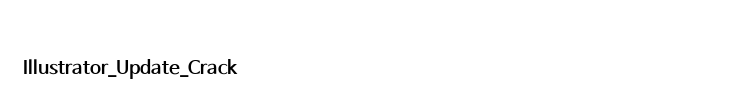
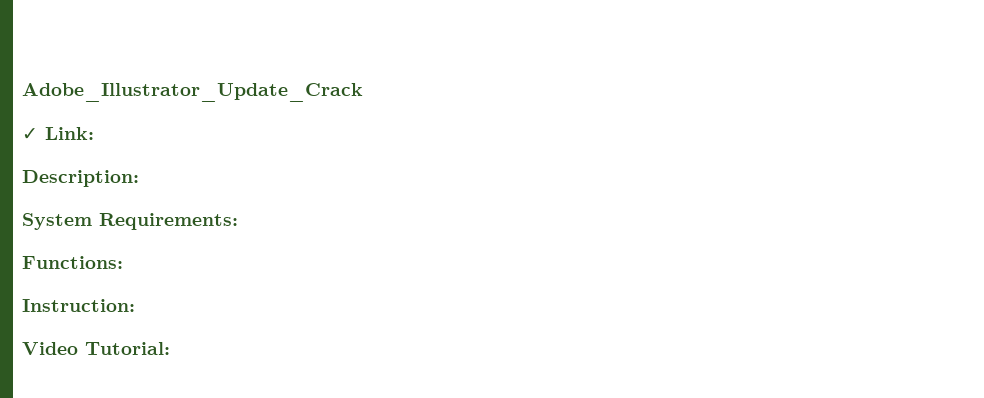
- Illustrator_Update_Crack
+ Adobe_Illustrator_Update_Crack
+ ✓ Link:
+ Description:
+ System Requirements:
+ Functions:
+ Instruction:
+ Video Tutorial:

